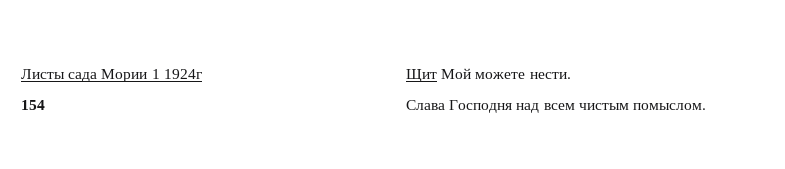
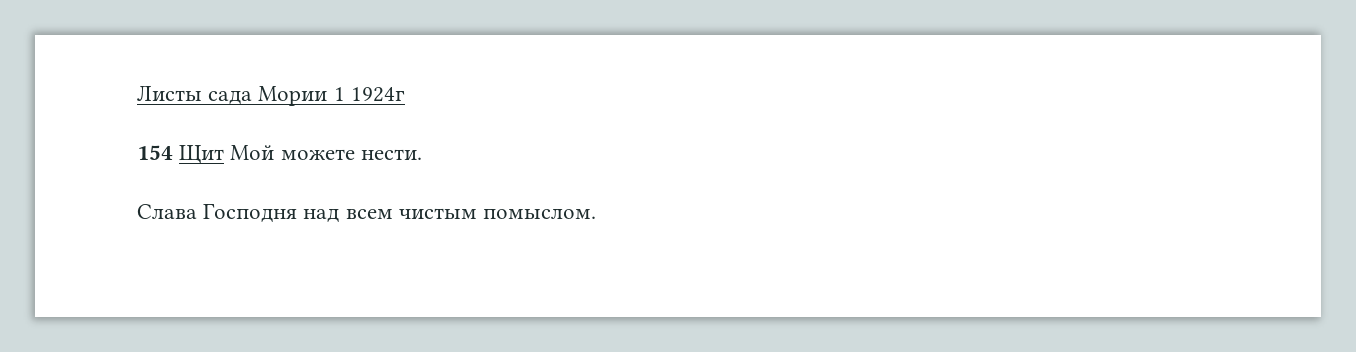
- 154
- Щит Мой можете нести.
+ 154 Щит Мой можете нести.

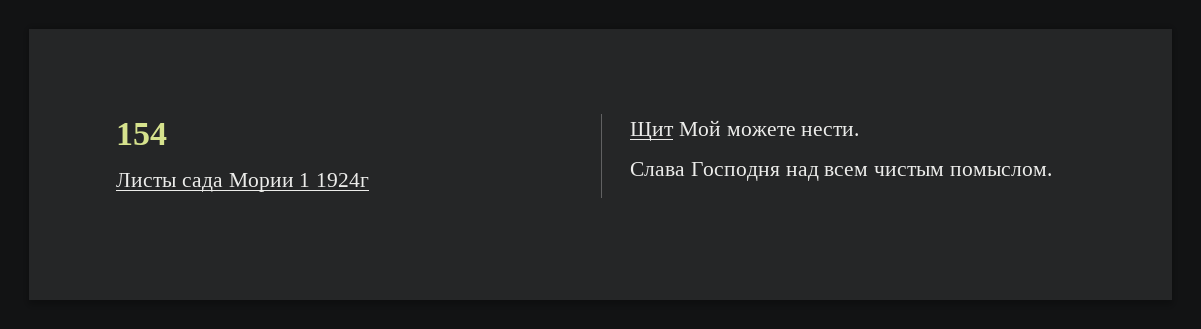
+ 154
- 154 Щит Мой можете нести.
+ Щит Мой можете нести.

